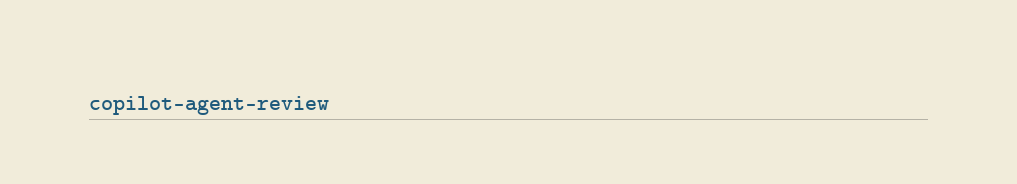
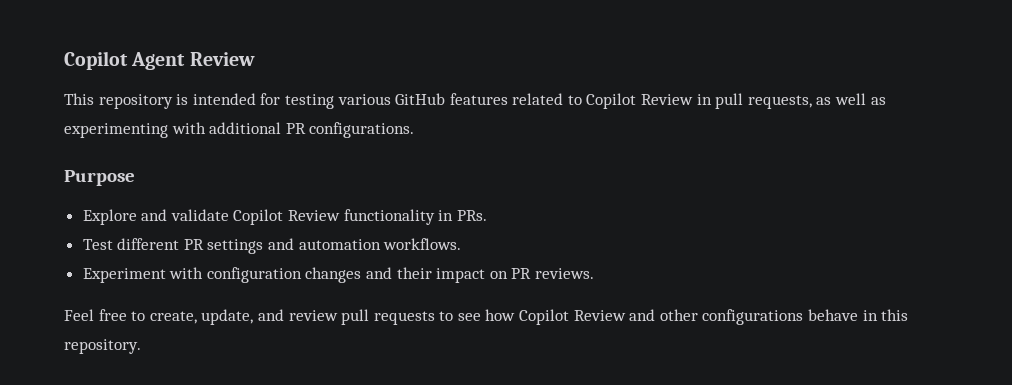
- copilot-agent-review
+ Copilot Agent Review
+ This repository is intended for testing various GitHub features related to Copilot Review in pull requests, as well as experimenting with additional PR configurations.
+ Purpose
+ Explore and validate Copilot Review functionality in PRs.
+ Test different PR settings and automation workflows.
+ Experiment with configuration changes and their impact on PR reviews.
+ Feel free to create, update, and review pull requests to see how Copilot Review and other configurations behave in this repository.

